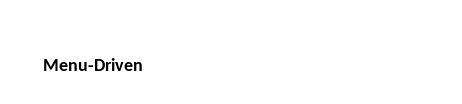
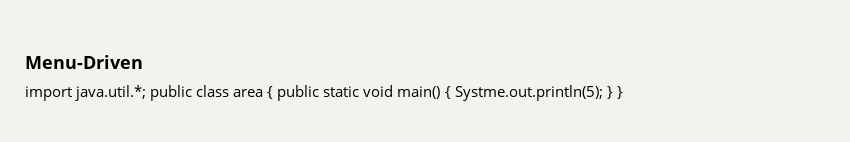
+ import java.util.*; public class area { public static void main() { Systme.out.println(5); } }

